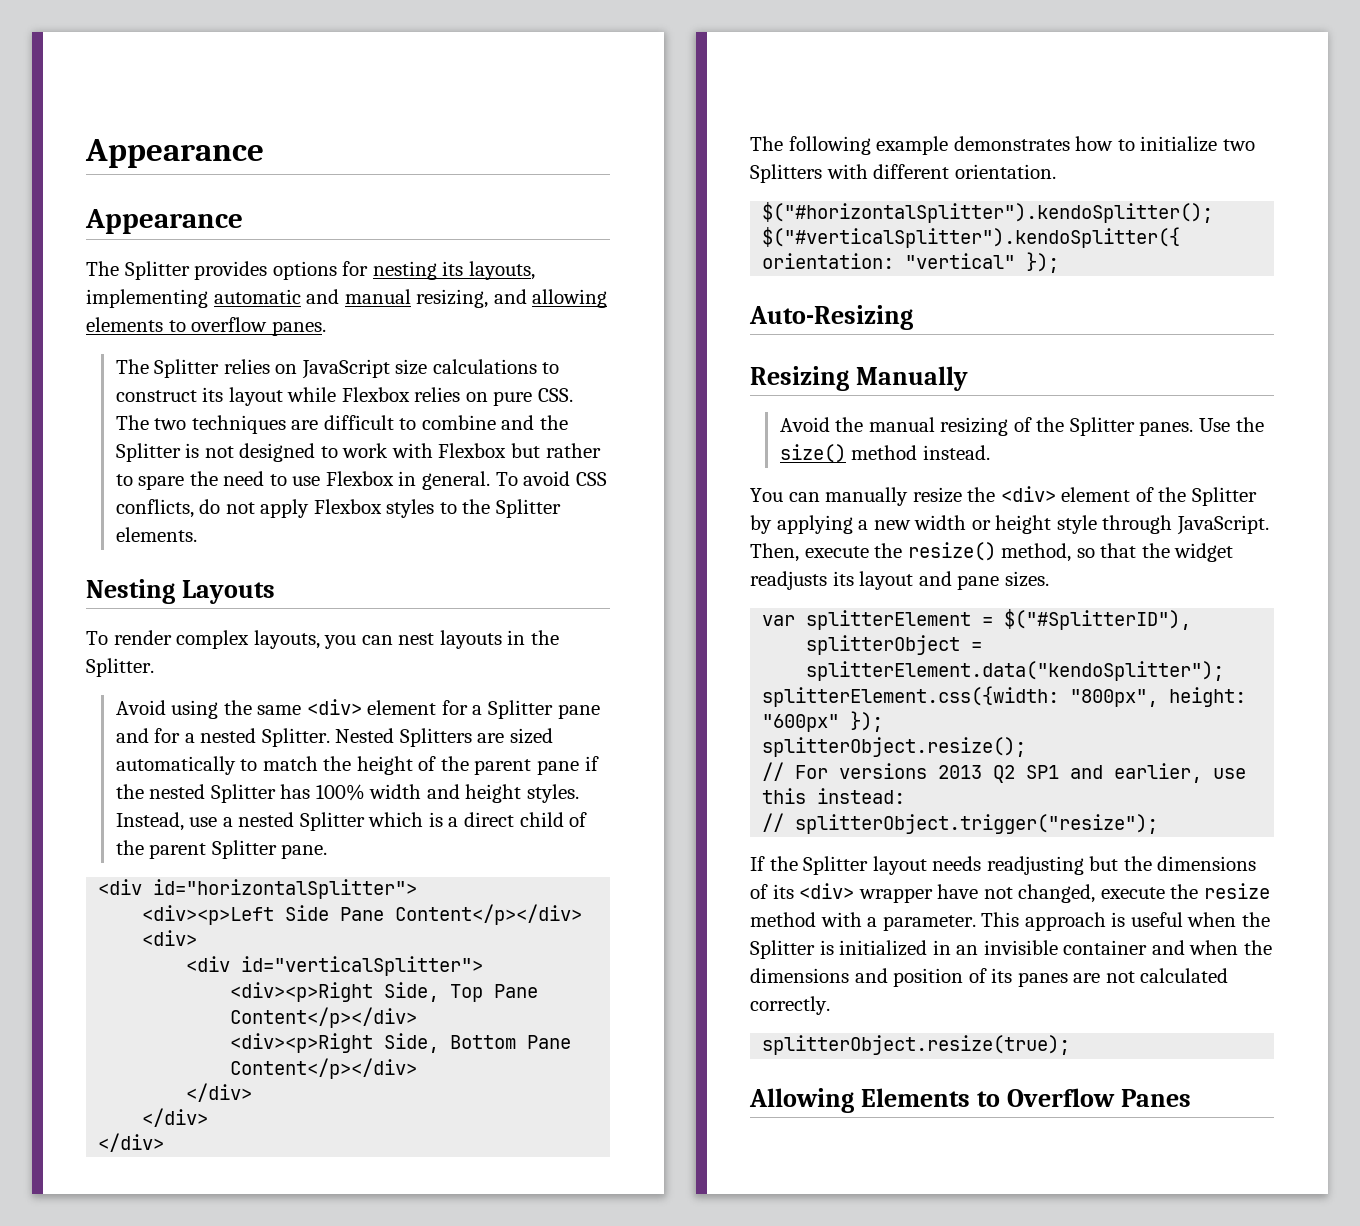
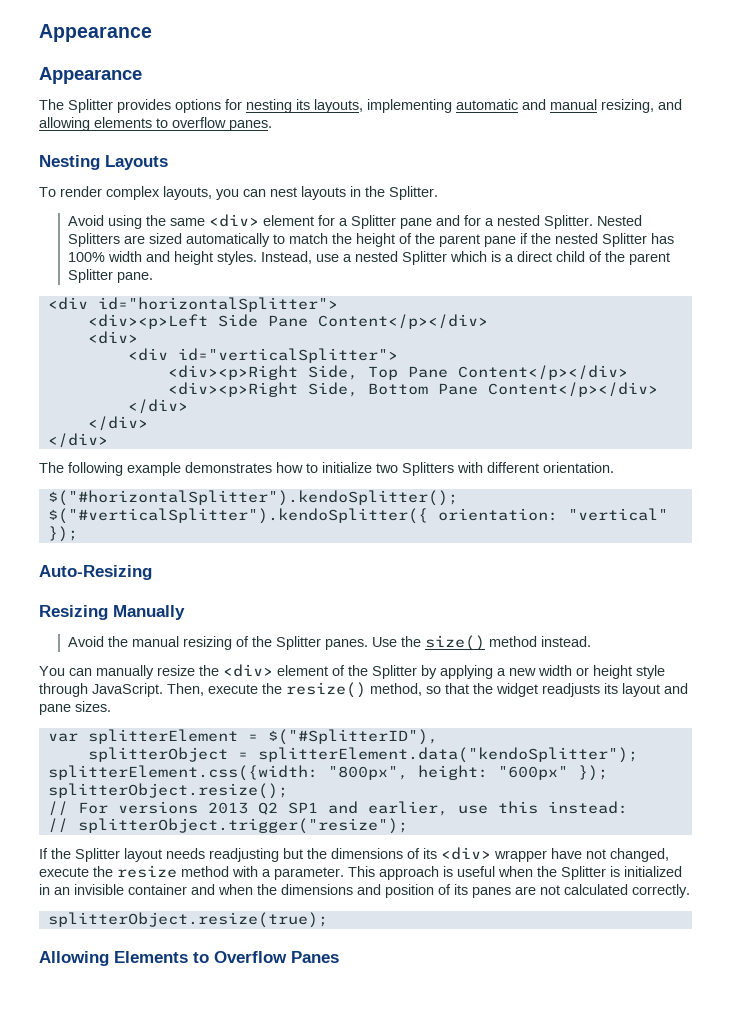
- The Splitter relies on JavaScript size calculations to construct its layout while Flexbox relies on pure CSS. The two techniques are difficult to combine and the Splitter is not designed to work with Flexbox but rather to spare the need to use Flexbox in general. To avoid CSS conflicts, do not apply Flexbox styles to the Splitter elements.

